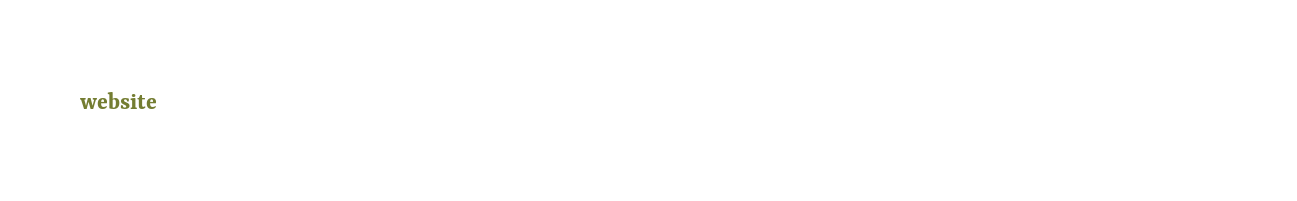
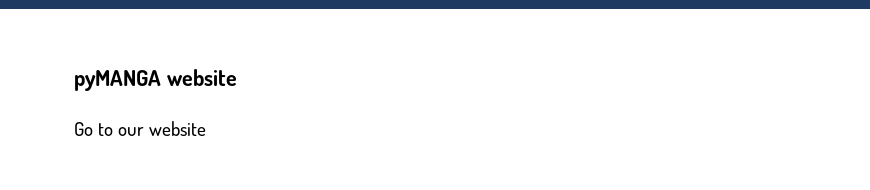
- website
+ pyMANGA website
+ Go to our website

